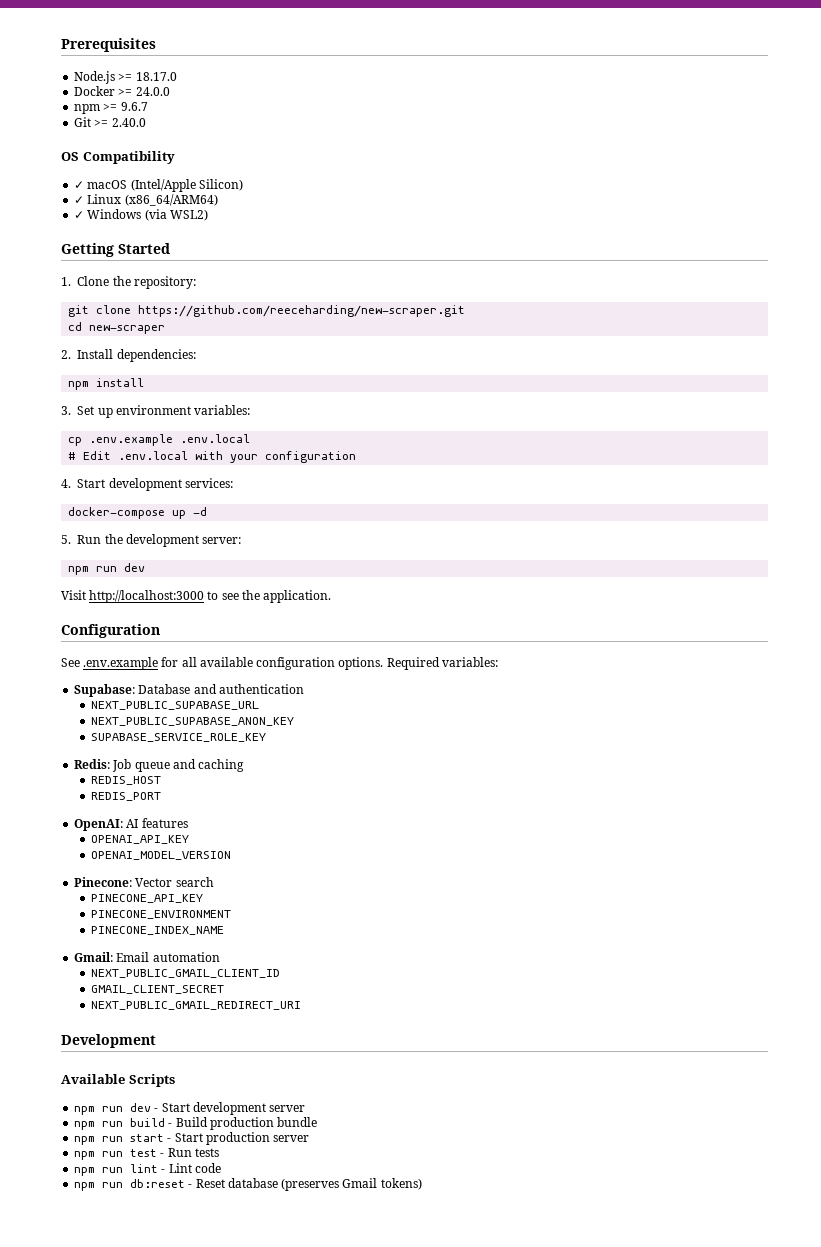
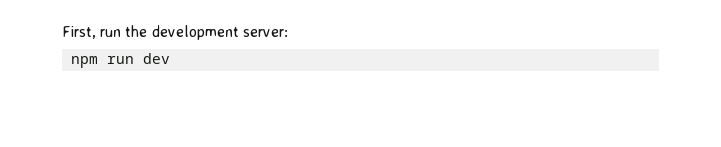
- Prerequisites
- Node.js >= 18.17.0
- Docker >= 24.0.0
- npm >= 9.6.7
- Git >= 2.40.0
- OS Compatibility
- ✓ macOS (Intel/Apple Silicon)
- ✓ Linux (x86_64/ARM64)
- ✓ Windows (via WSL2)
- Getting Started
- 1. Clone the repository:
- git clone https://github.com/reeceharding/new-scraper.git
- cd new-scraper
- 2. Install dependencies:
- npm install
- 3. Set up environment variables:
- cp .env.example .env.local
- # Edit .env.local with your configuration
- 4. Start development services:
- docker-compose up -d
- 5. Run the development server:
+ First, run the development server:
- Visit http://localhost:3000 to see the application.
- Configuration
- See .env.example for all available configuration options. Required variables:
- Supabase: Database and authentication
- NEXT_PUBLIC_SUPABASE_URL
- NEXT_PUBLIC_SUPABASE_ANON_KEY
- SUPABASE_SERVICE_ROLE_KEY
- Redis: Job queue and caching
- REDIS_HOST
- REDIS_PORT
- OpenAI: AI features
- OPENAI_API_KEY
- OPENAI_MODEL_VERSION
- Pinecone: Vector search
- PINECONE_API_KEY
- PINECONE_ENVIRONMENT
- PINECONE_INDEX_NAME
- Gmail: Email automation
- NEXT_PUBLIC_GMAIL_CLIENT_ID
- GMAIL_CLIENT_SECRET
- NEXT_PUBLIC_GMAIL_REDIRECT_URI
- Development
- Available Scripts
- npm run dev - Start development server
- npm run build - Build production bundle
- npm run start - Start production server
- npm run test - Run tests
- npm run lint - Lint code
- npm run db:reset - Reset database (preserves Gmail tokens)

